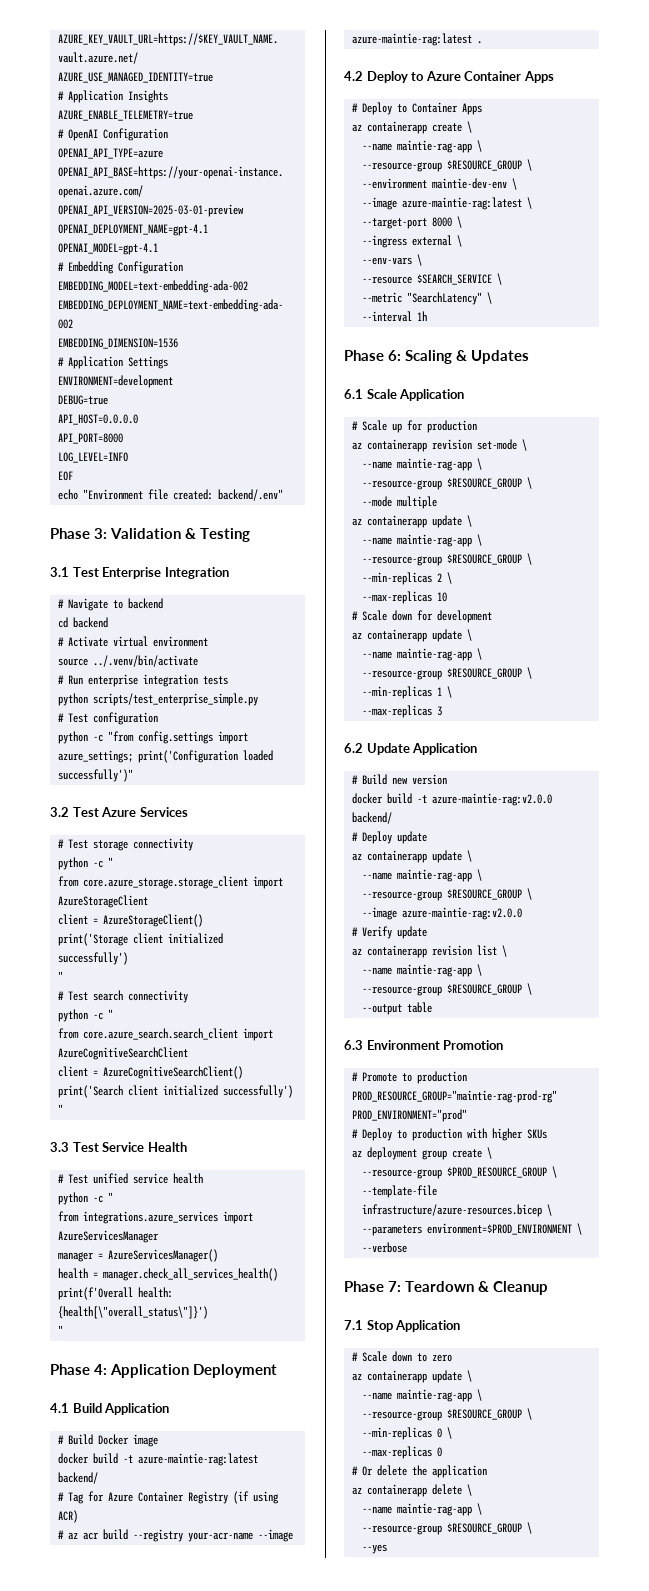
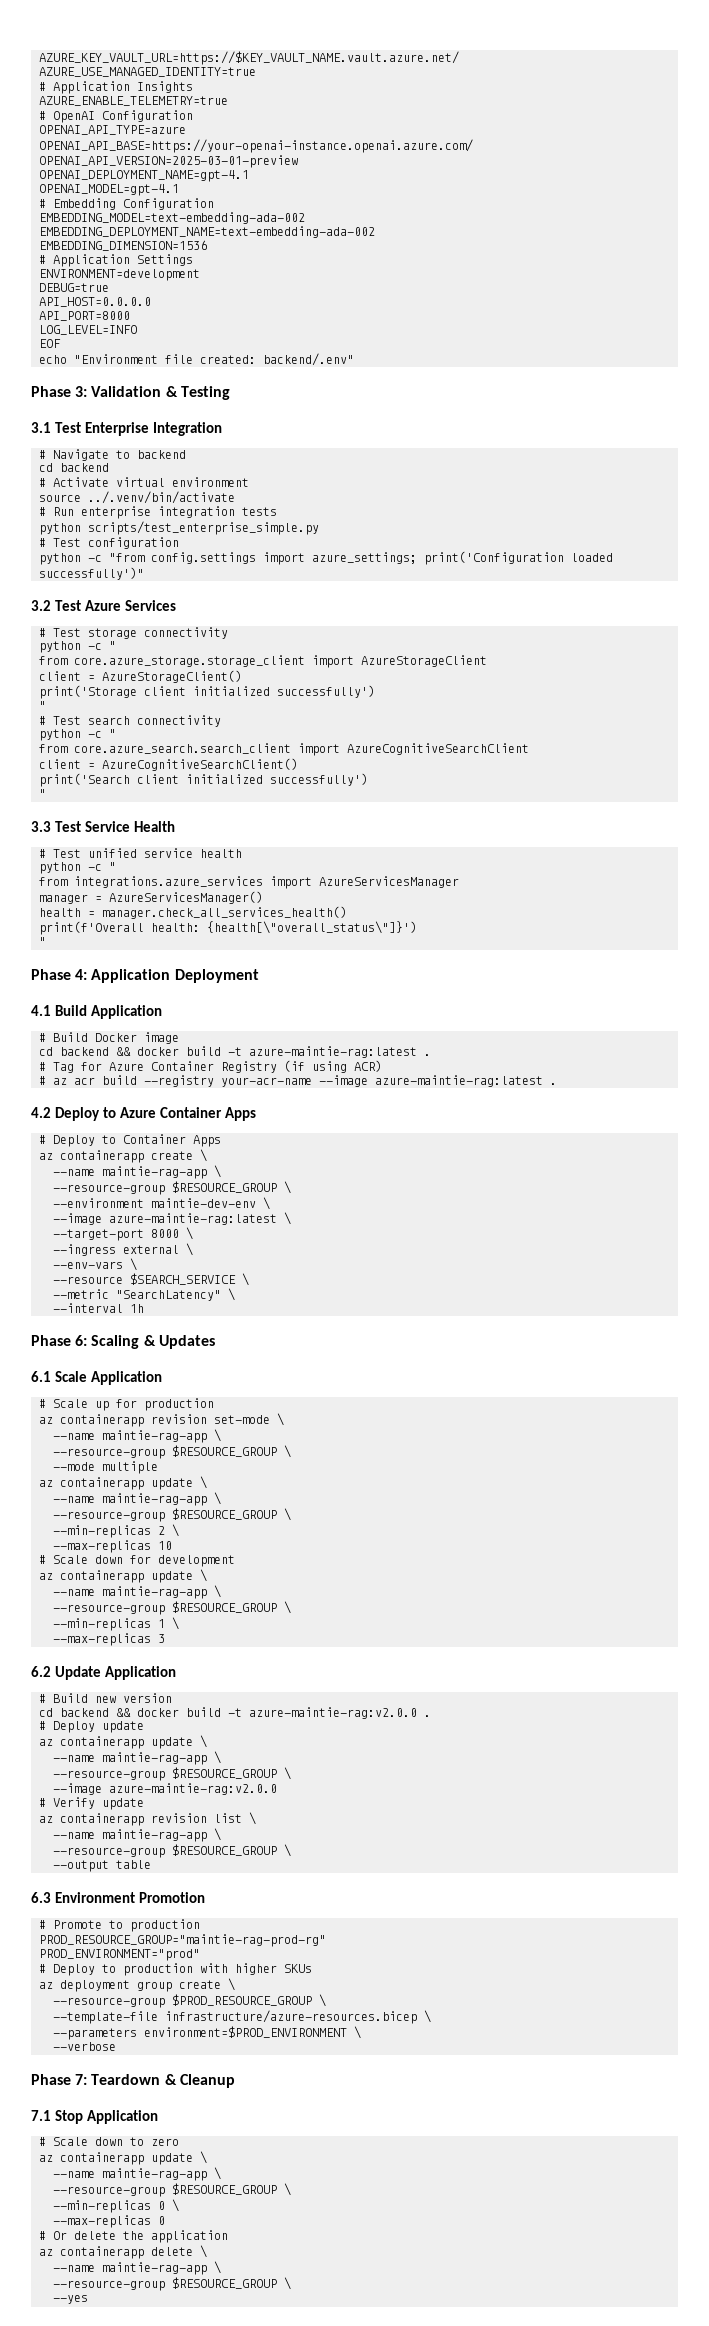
- docker build -t azure-maintie-rag:latest backend/
+ cd backend && docker build -t azure-maintie-rag:latest .
- docker build -t azure-maintie-rag:v2.0.0 backend/
+ cd backend && docker build -t azure-maintie-rag:v2.0.0 .

